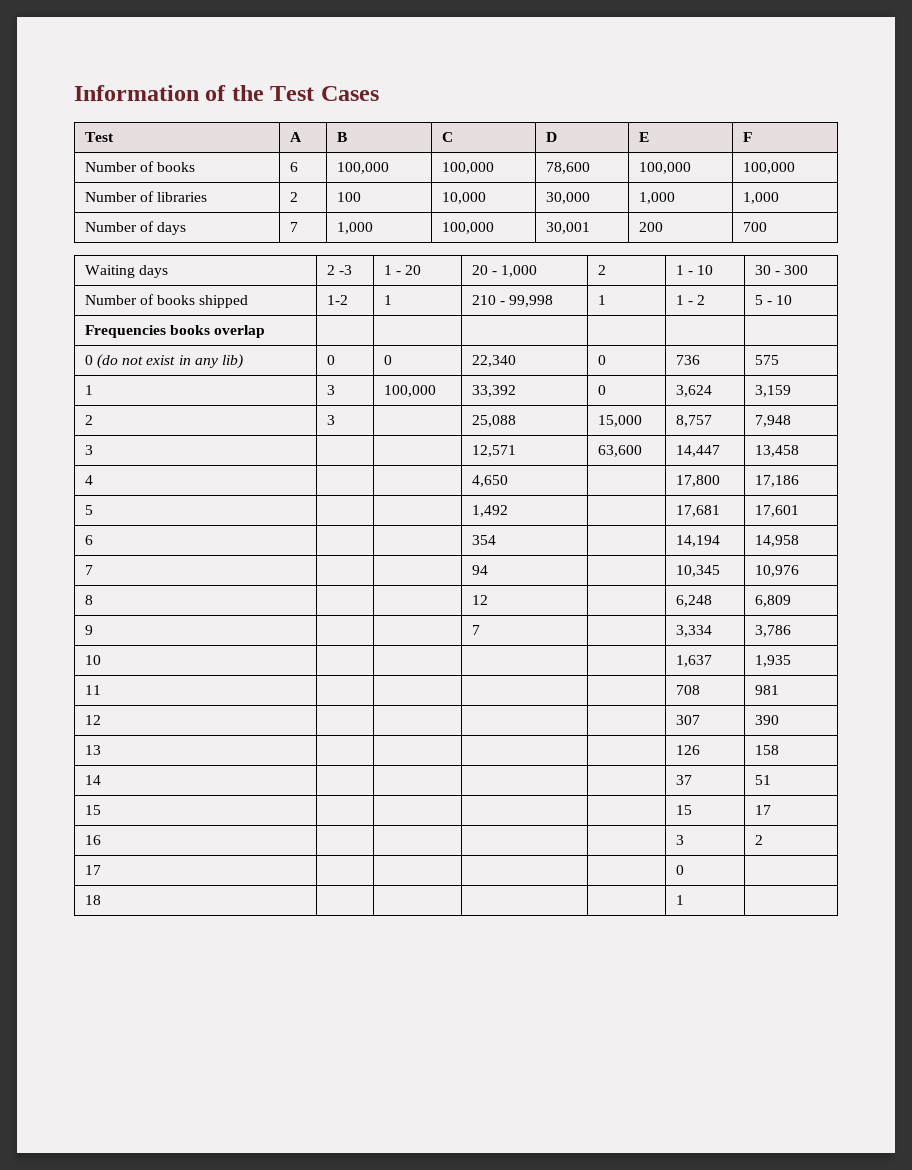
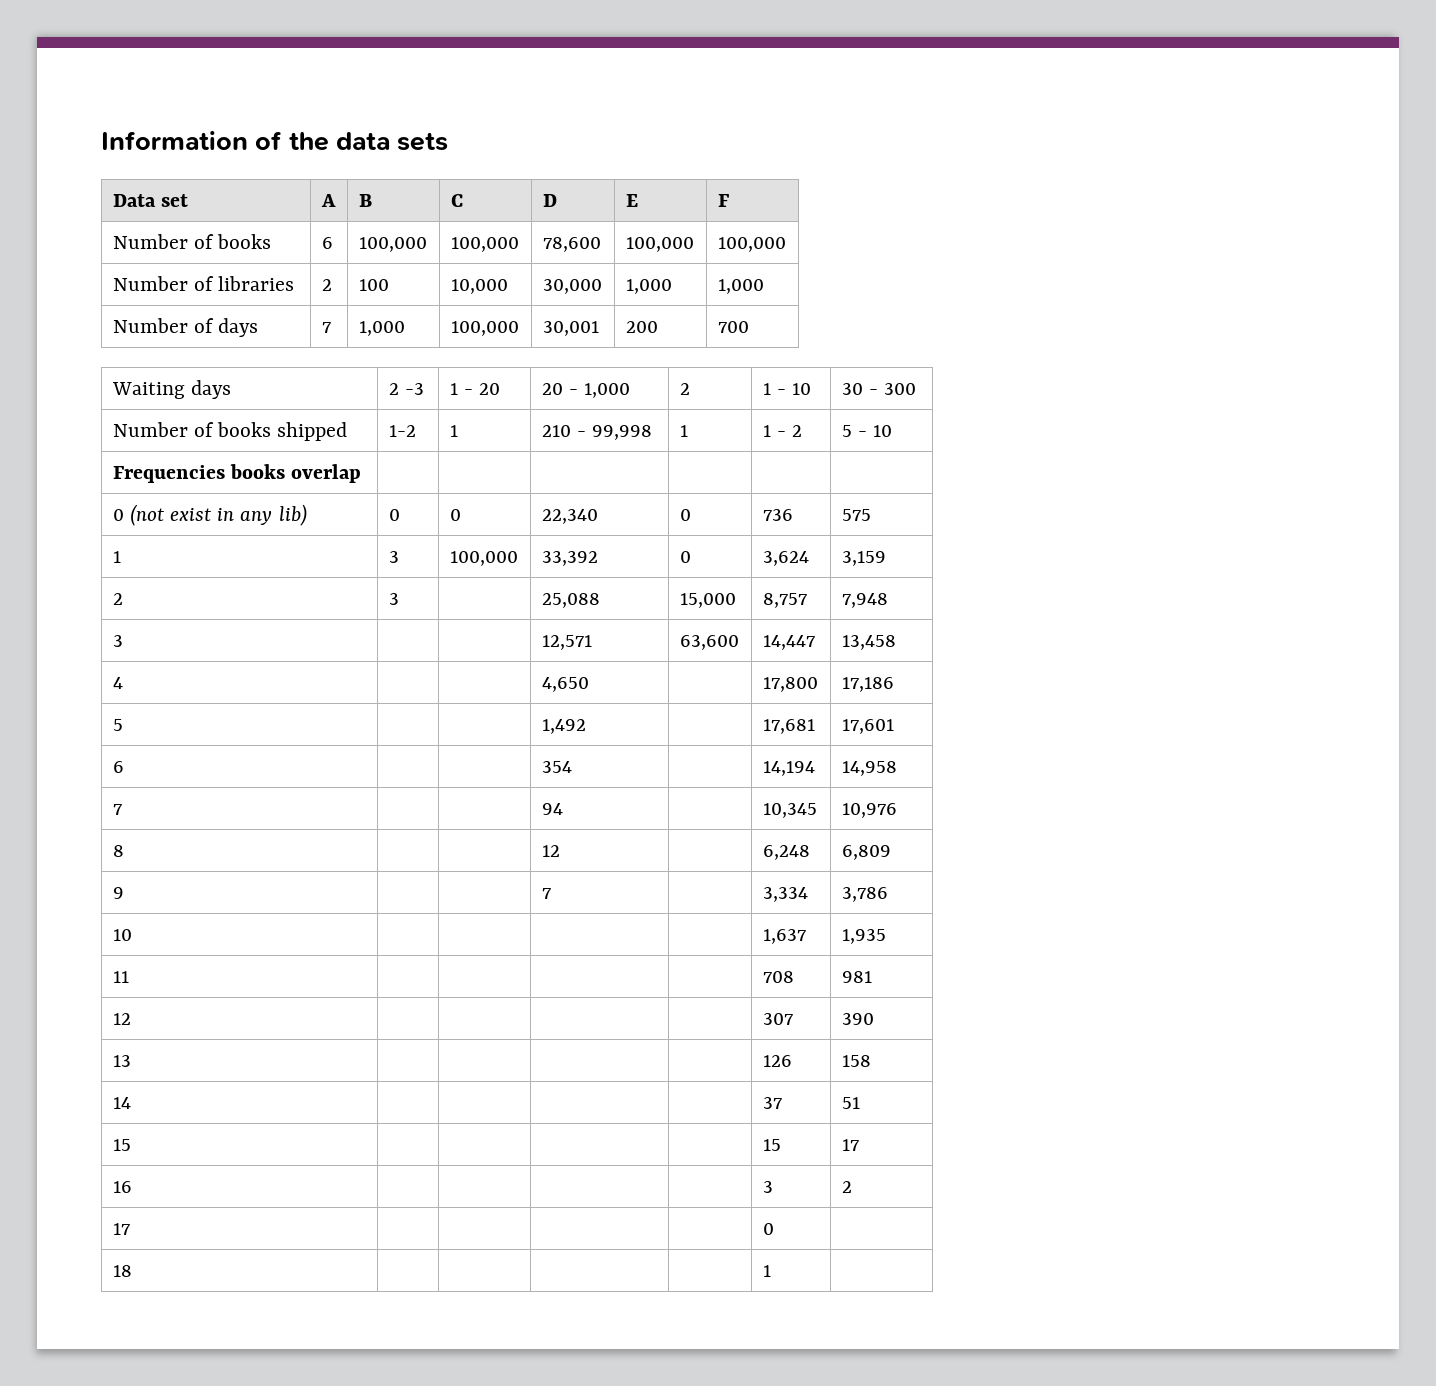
- Information of the Test Cases
- Test | A | B | C | D | E | F
+ Information of the data sets
+ Data set | A | B | C | D | E | F
- 0 (do not exist in any lib) | 0 | 0 | 22,340 | 0 | 736 | 575
+ 0 (not exist in any lib) | 0 | 0 | 22,340 | 0 | 736 | 575

